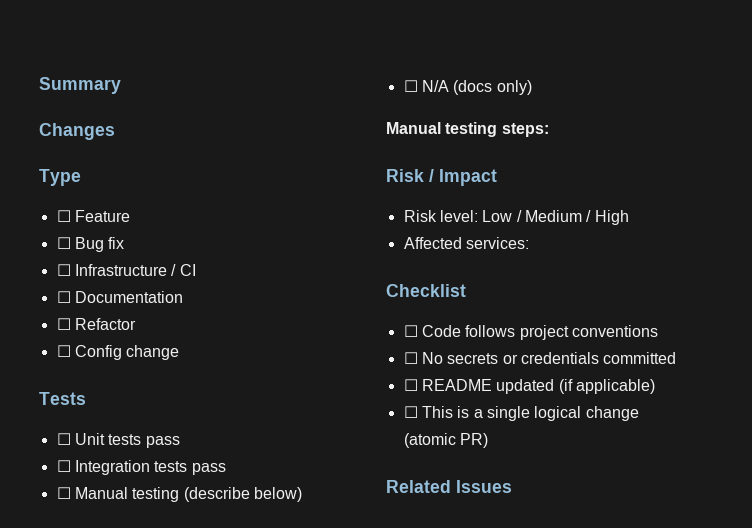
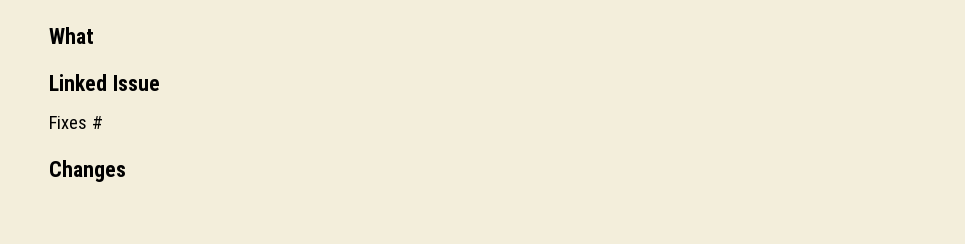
- Summary
+ What
+ Linked Issue
+ Fixes #
  Changes
- Type
- ☐ Feature
- ☐ Bug fix
- ☐ Infrastructure / CI
- ☐ Documentation
- ☐ Refactor
- ☐ Config change
- Tests
- ☐ Unit tests pass
- ☐ Integration tests pass
- ☐ Manual testing (describe below)
- ☐ N/A (docs only)
- Manual testing steps:
- Risk / Impact
- Risk level: Low / Medium / High
- Affected services:
- Checklist
- ☐ Code follows project conventions
- ☐ No secrets or credentials committed
- ☐ README updated (if applicable)
- ☐ This is a single logical change (atomic PR)
- Related Issues

